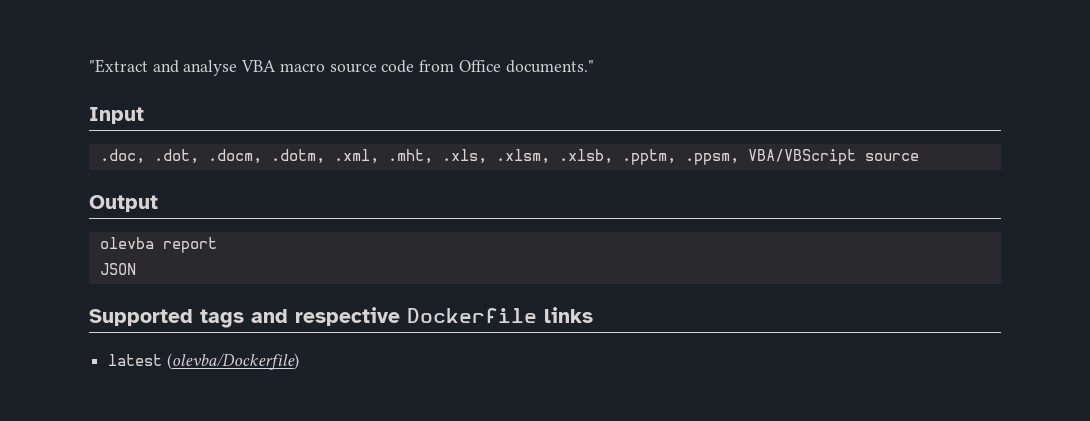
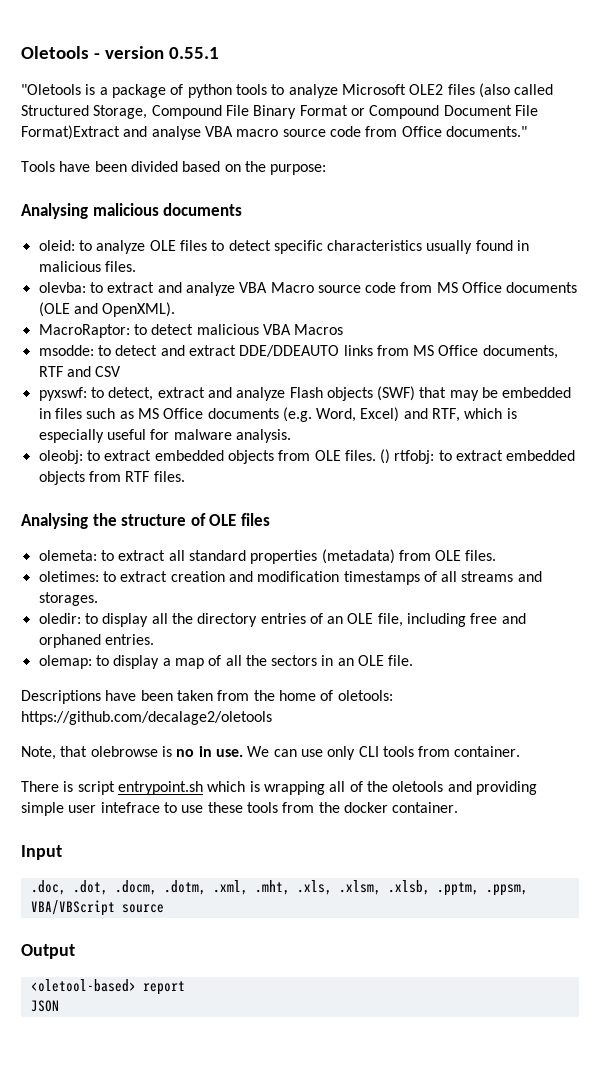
- "Extract and analyse VBA macro source code from Office documents."
+ Oletools - version 0.55.1
+ "Oletools is a package of python tools to analyze Microsoft OLE2 files (also called Structured Storage, Compound File Binary Format or Compound Document File Format)Extract and analyse VBA macro source code from Office documents."
+ Tools have been divided based on the purpose:
+ Analysing malicious documents
+ oleid: to analyze OLE files to detect specific characteristics usually found in malicious files.
+ olevba: to extract and analyze VBA Macro source code from MS Office documents (OLE and OpenXML).
+ MacroRaptor: to detect malicious VBA Macros
+ msodde: to detect and extract DDE/DDEAUTO links from MS Office documents, RTF and CSV
+ pyxswf: to detect, extract and analyze Flash objects (SWF) that may be embedded in files such as MS Office documents (e.g. Word, Excel) and RTF, which is especially useful for malware analysis.
+ oleobj: to extract embedded objects from OLE files. () rtfobj: to extract embedded objects from RTF files.
+ Analysing the structure of OLE files
+ olemeta: to extract all standard properties (metadata) from OLE files.
+ oletimes: to extract creation and modification timestamps of all streams and storages.
+ oledir: to display all the directory entries of an OLE file, including free and orphaned entries.
+ olemap: to display a map of all the sectors in an OLE file.
+ Descriptions have been taken from the home of oletools: https://github.com/decalage2/oletools
+ Note, that olebrowse is no in use. We can use only CLI tools from container.
+ There is script entrypoint.sh which is wrapping all of the oletools and providing simple user intefrace to use these tools from the docker container.
- olevba report
+ <oletool-based> report
- Supported tags and respective Dockerfile links
- latest (olevba/Dockerfile)

